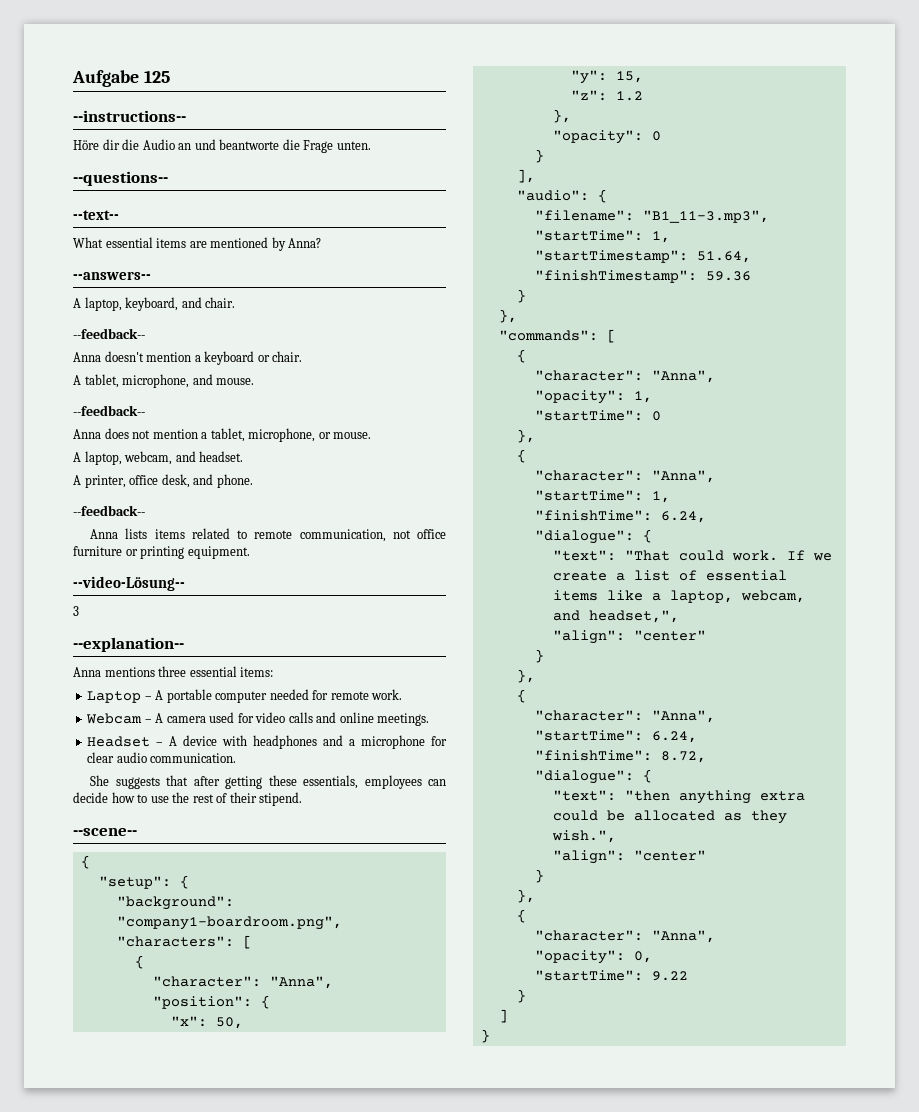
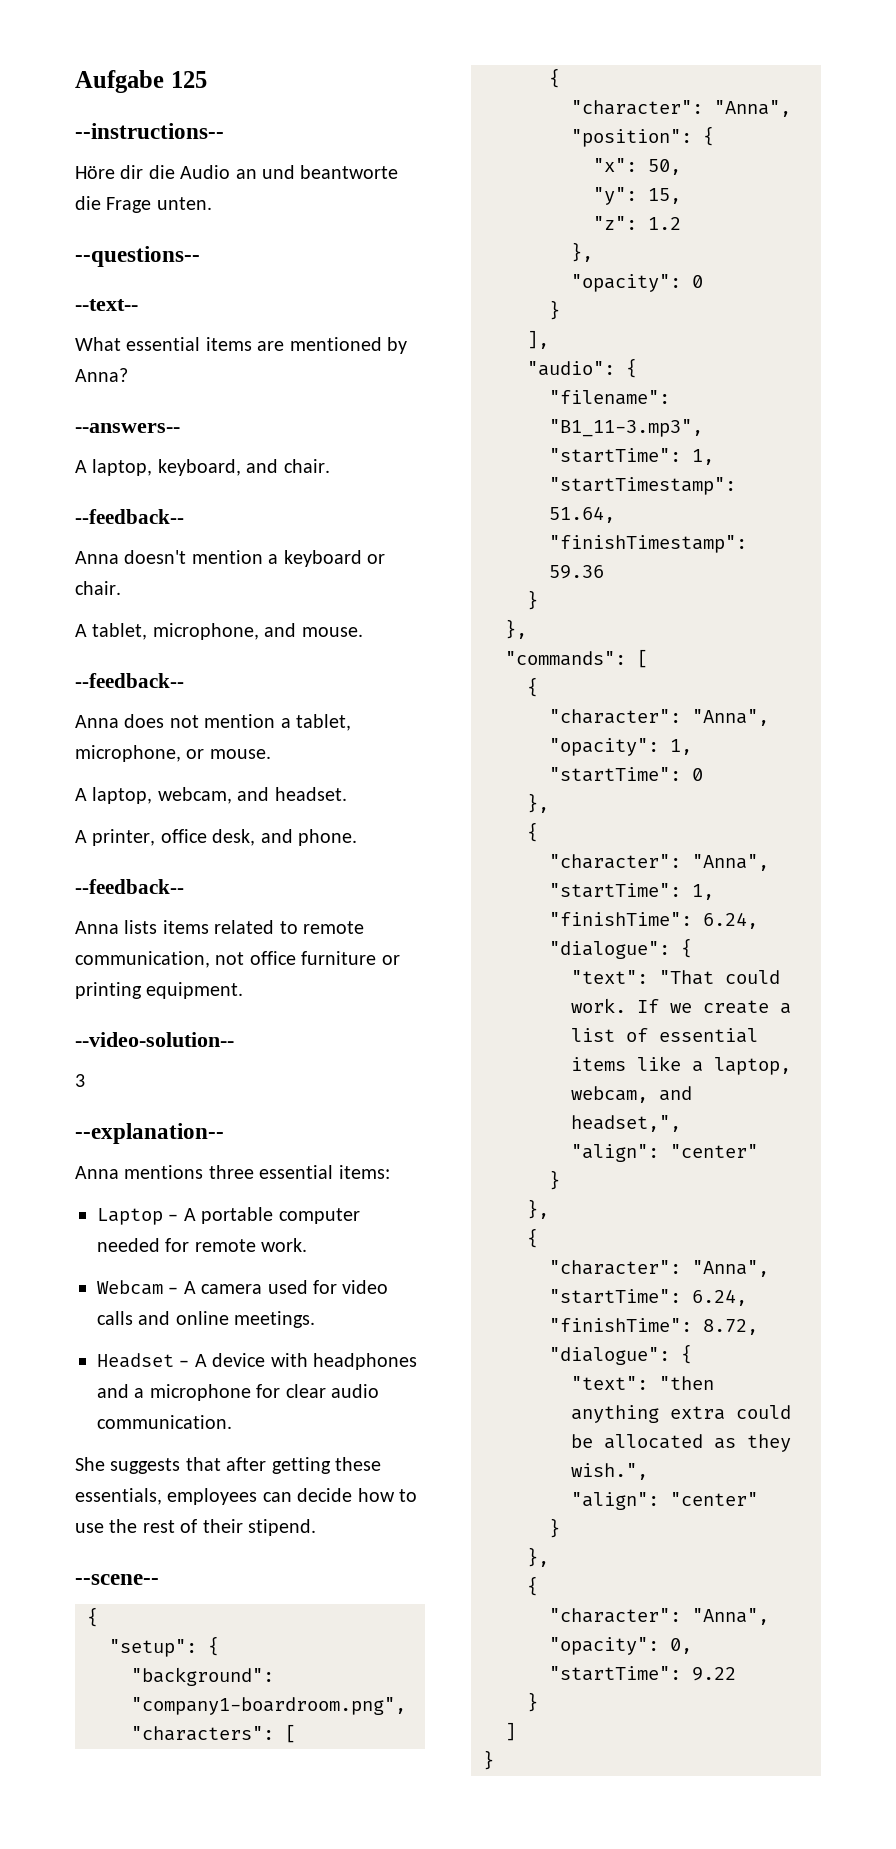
- --video-Lösung--
+ --video-solution--

